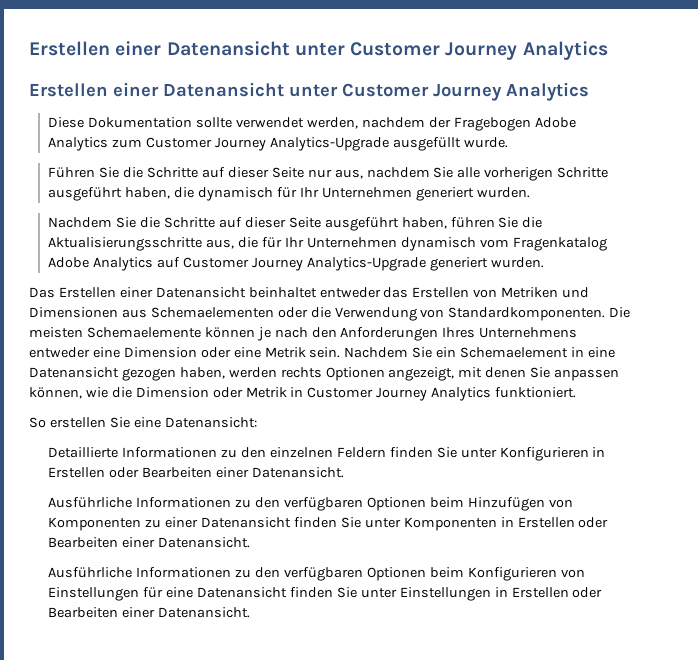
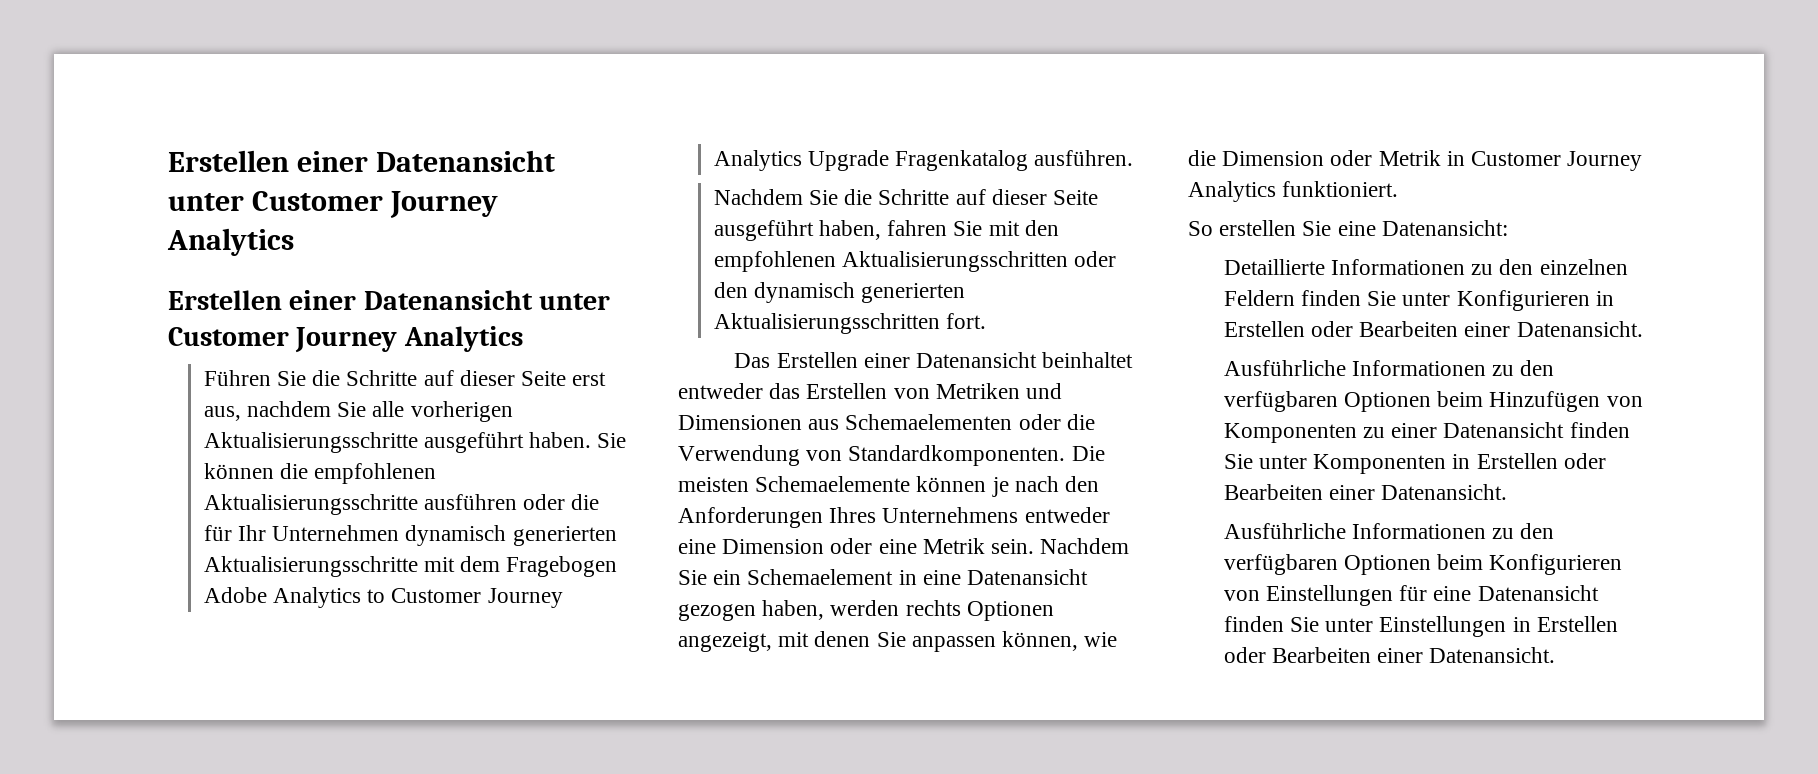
- Diese Dokumentation sollte verwendet werden, nachdem der Fragebogen Adobe Analytics zum Customer Journey Analytics-Upgrade ausgefüllt wurde.
- Führen Sie die Schritte auf dieser Seite nur aus, nachdem Sie alle vorherigen Schritte ausgeführt haben, die dynamisch für Ihr Unternehmen generiert wurden.
+ Führen Sie die Schritte auf dieser Seite erst aus, nachdem Sie alle vorherigen Aktualisierungsschritte ausgeführt haben. Sie können die empfohlenen Aktualisierungsschritte ausführen oder die für Ihr Unternehmen dynamisch generierten Aktualisierungsschritte mit dem Fragebogen Adobe Analytics to Customer Journey Analytics Upgrade Fragenkatalog ausführen.
- Nachdem Sie die Schritte auf dieser Seite ausgeführt haben, führen Sie die Aktualisierungsschritte aus, die für Ihr Unternehmen dynamisch vom Fragenkatalog Adobe Analytics auf Customer Journey Analytics-Upgrade generiert wurden.
+ Nachdem Sie die Schritte auf dieser Seite ausgeführt haben, fahren Sie mit den empfohlenen Aktualisierungsschritten oder den dynamisch generierten Aktualisierungsschritten fort.

